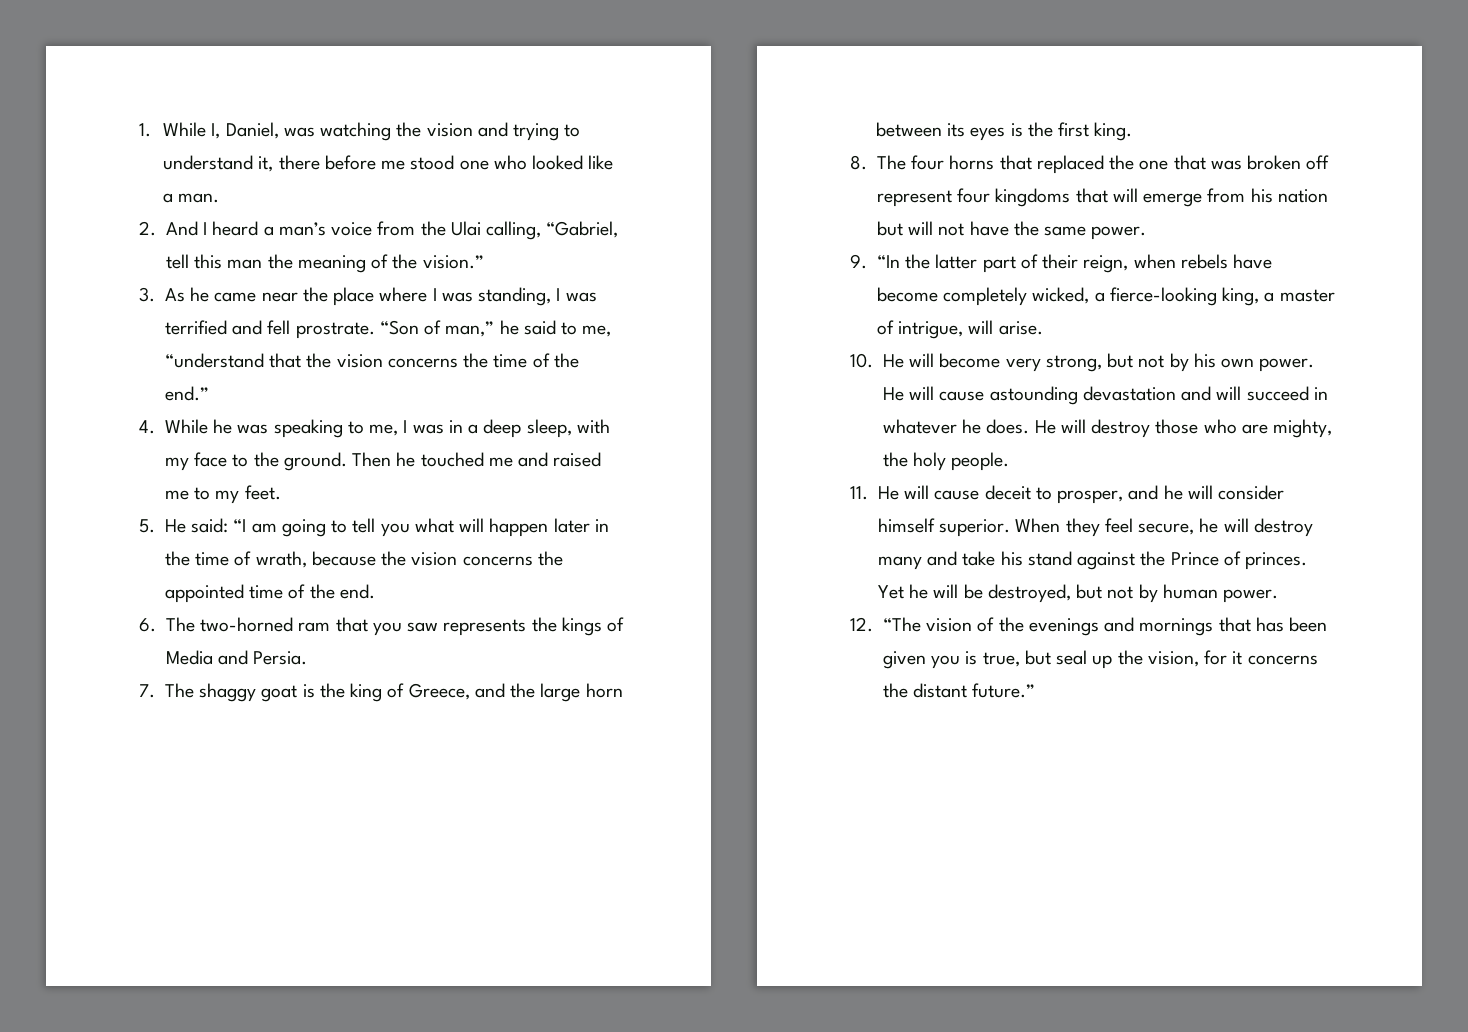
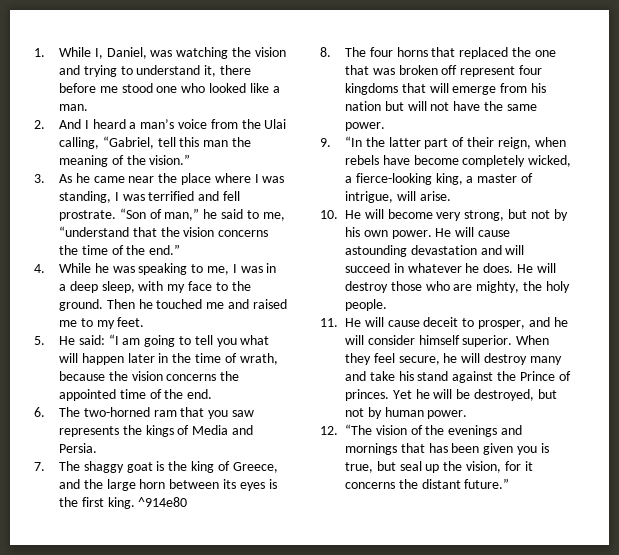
+ ^914e80

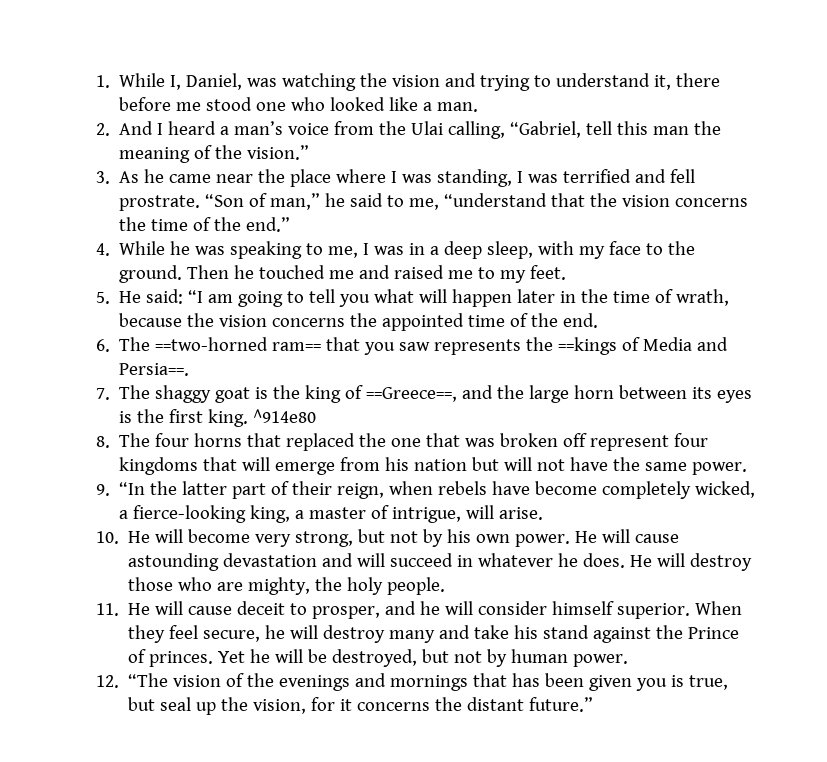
- 6. The two-horned ram that you saw represents the kings of Media and Persia.
+ 6. The ==two-horned ram== that you saw represents the ==kings of Media and Persia==.
- 7. The shaggy goat is the king of Greece, and the large horn between its eyes is the first king.
+ 7. The shaggy goat is the king of ==Greece==, and the large horn between its eyes is the first king.

